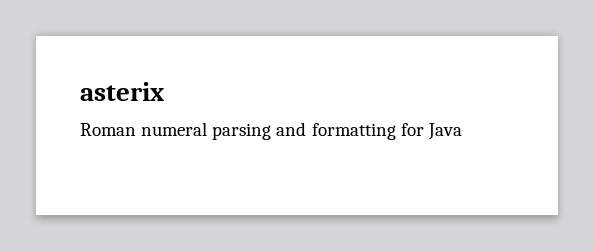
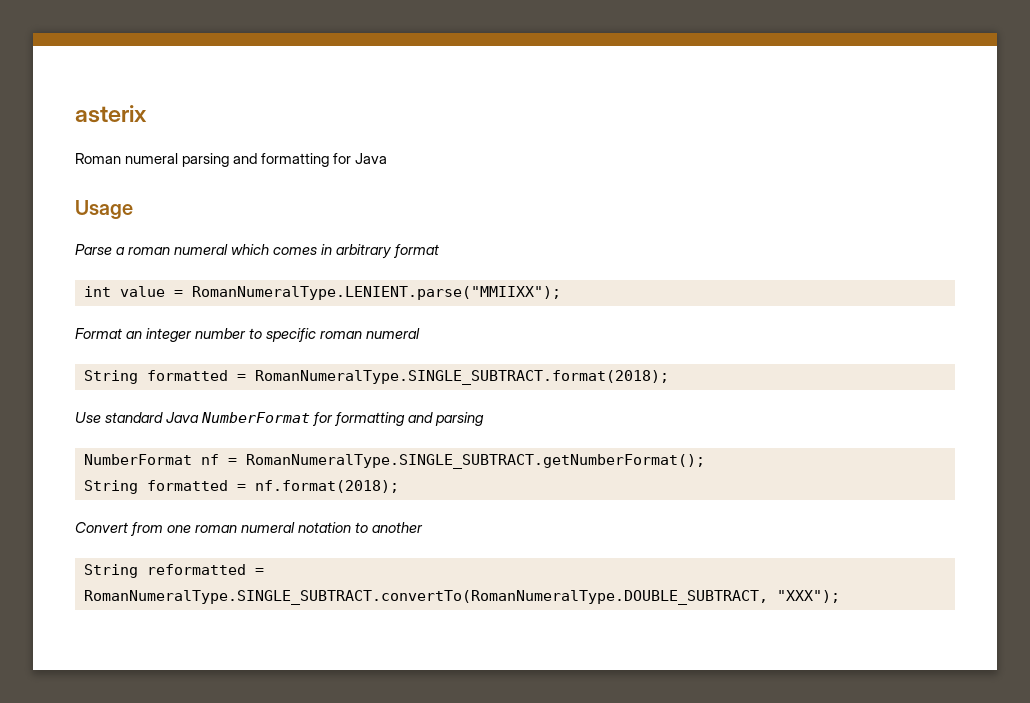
+ Usage
+ Parse a roman numeral which comes in arbitrary format
+ int value = RomanNumeralType.LENIENT.parse("MMIIXX");
+ Format an integer number to specific roman numeral
+ String formatted = RomanNumeralType.SINGLE_SUBTRACT.format(2018);
+ Use standard Java NumberFormat for formatting and parsing
+ NumberFormat nf = RomanNumeralType.SINGLE_SUBTRACT.getNumberFormat();
+ String formatted = nf.format(2018);
+ Convert from one roman numeral notation to another
+ String reformatted = RomanNumeralType.SINGLE_SUBTRACT.convertTo(RomanNumeralType.DOUBLE_SUBTRACT, "XXX");

